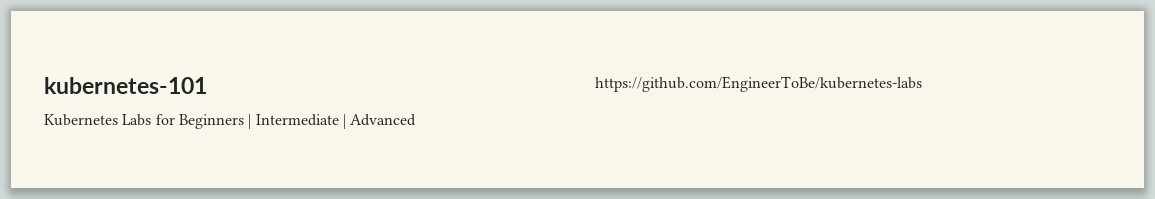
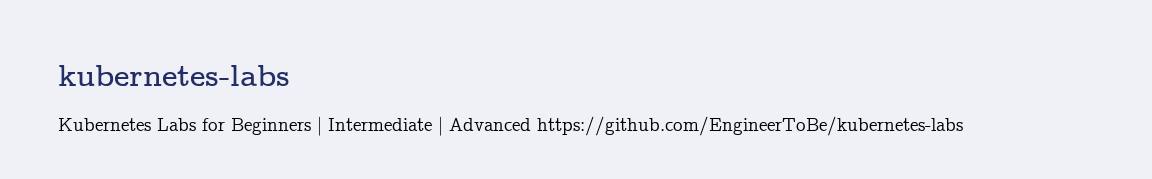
- kubernetes-101
+ kubernetes-labs

